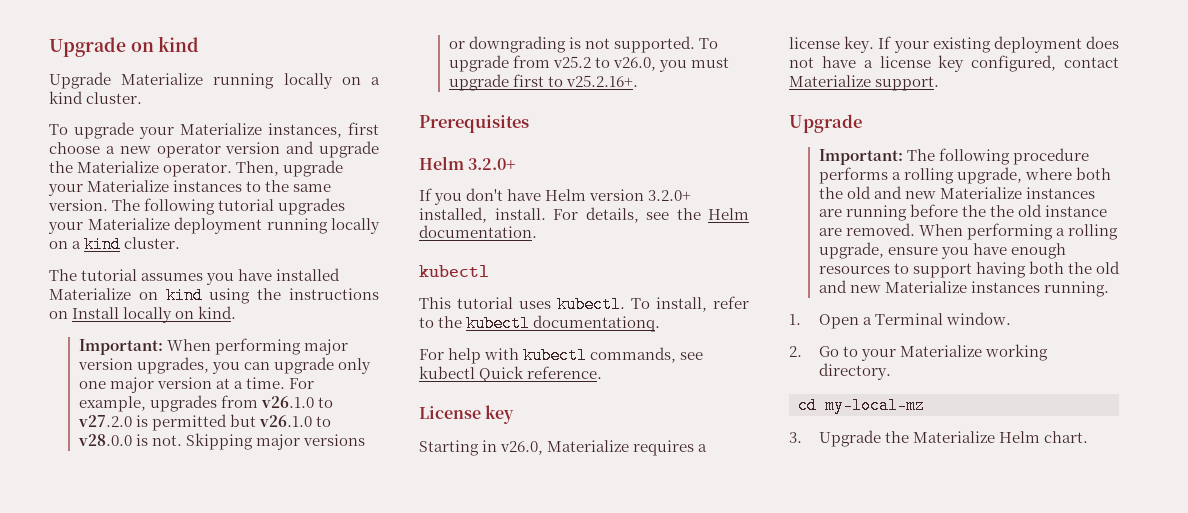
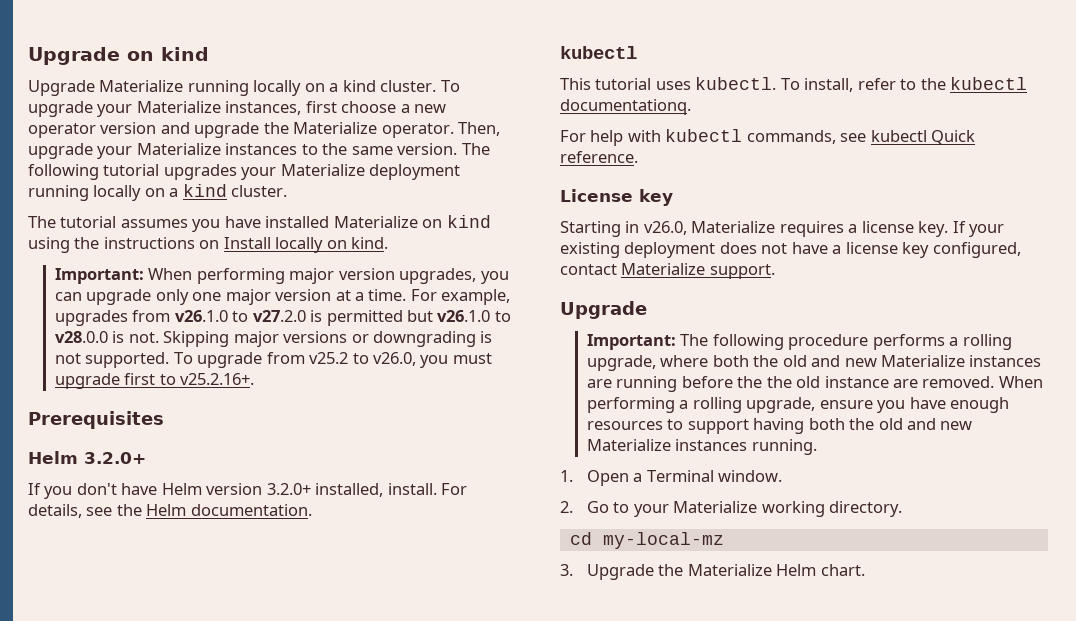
- Upgrade Materialize running locally on a kind cluster.
- To upgrade your Materialize instances, first choose a new operator version and upgrade the Materialize operator.
+ Upgrade Materialize running locally on a kind cluster. To upgrade your Materialize instances, first choose a new operator version and upgrade the Materialize operator.

